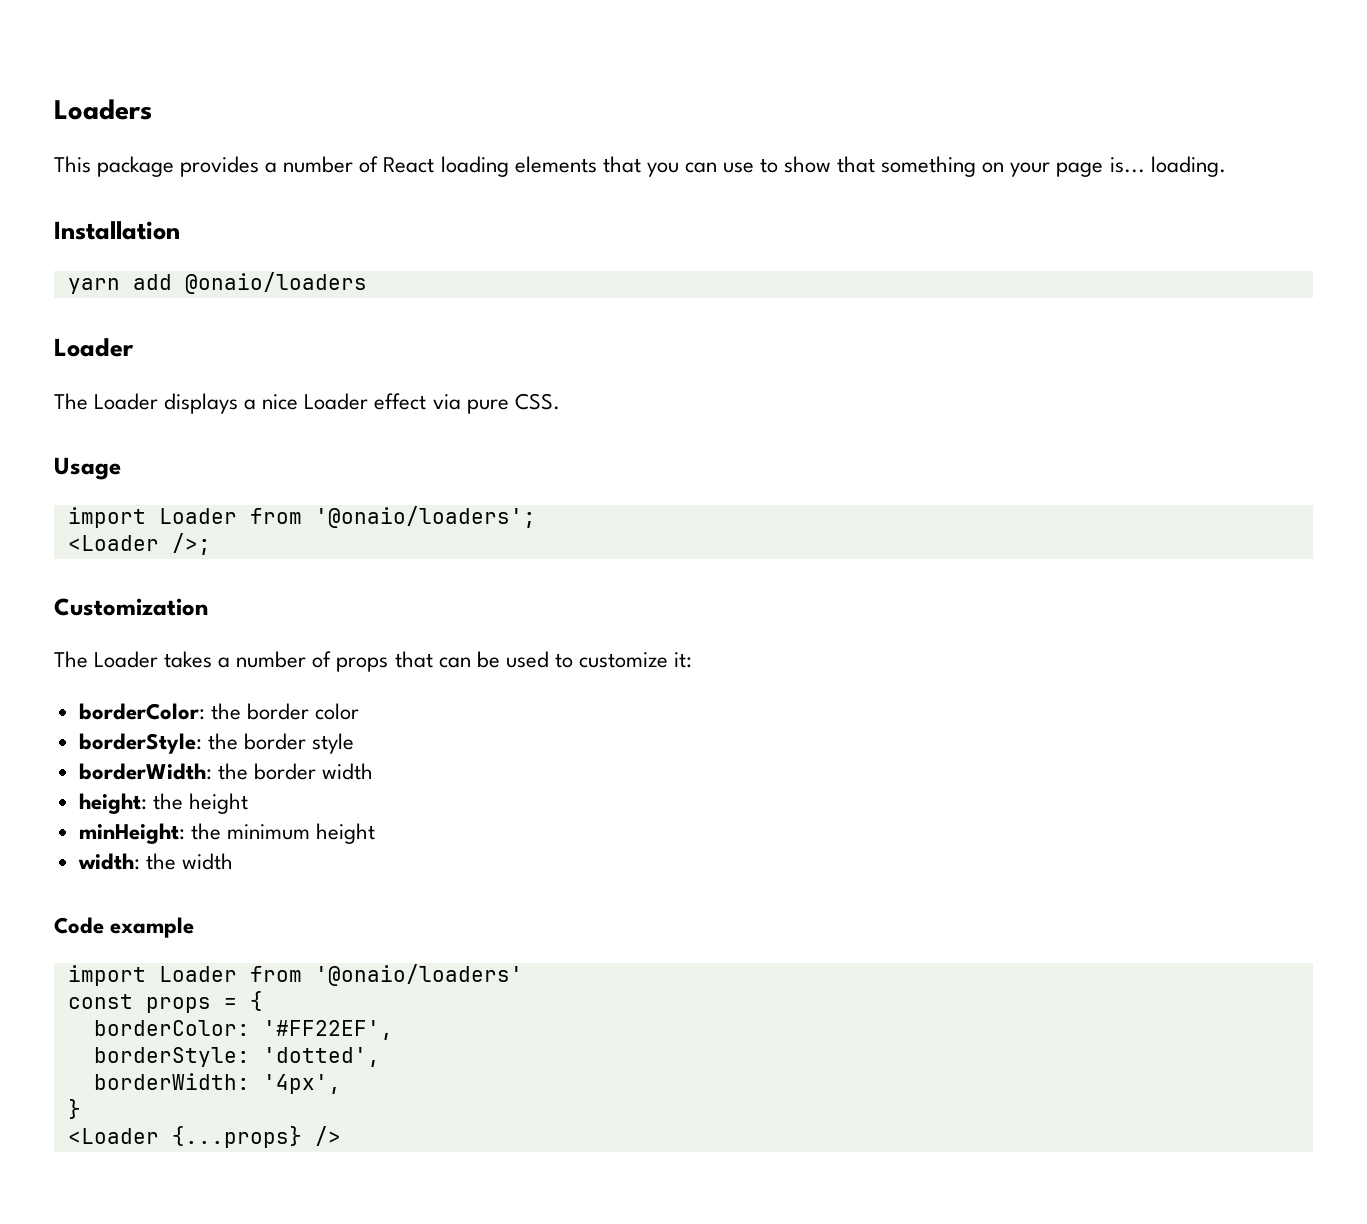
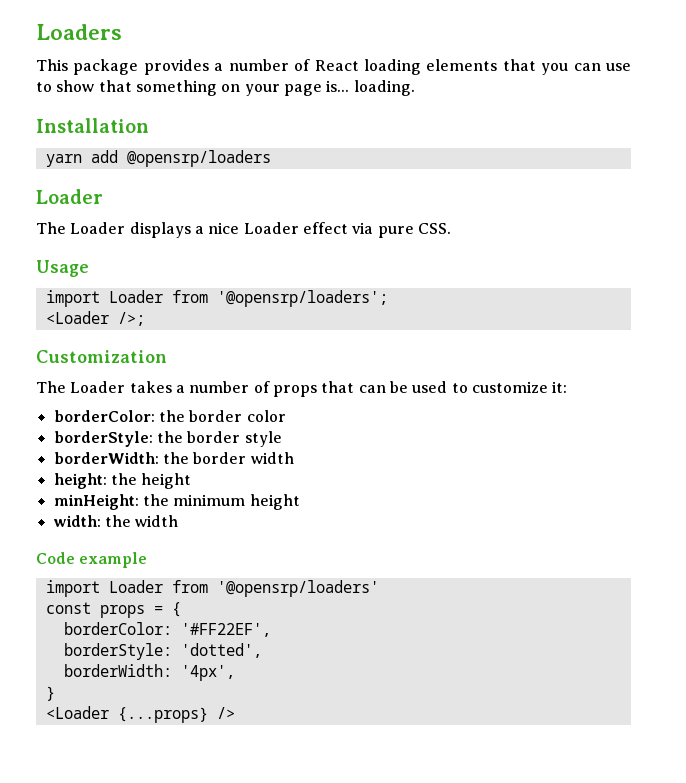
- yarn add @onaio/loaders
+ yarn add @opensrp/loaders
- import Loader from '@onaio/loaders';
+ import Loader from '@opensrp/loaders';
- import Loader from '@onaio/loaders'
+ import Loader from '@opensrp/loaders'

